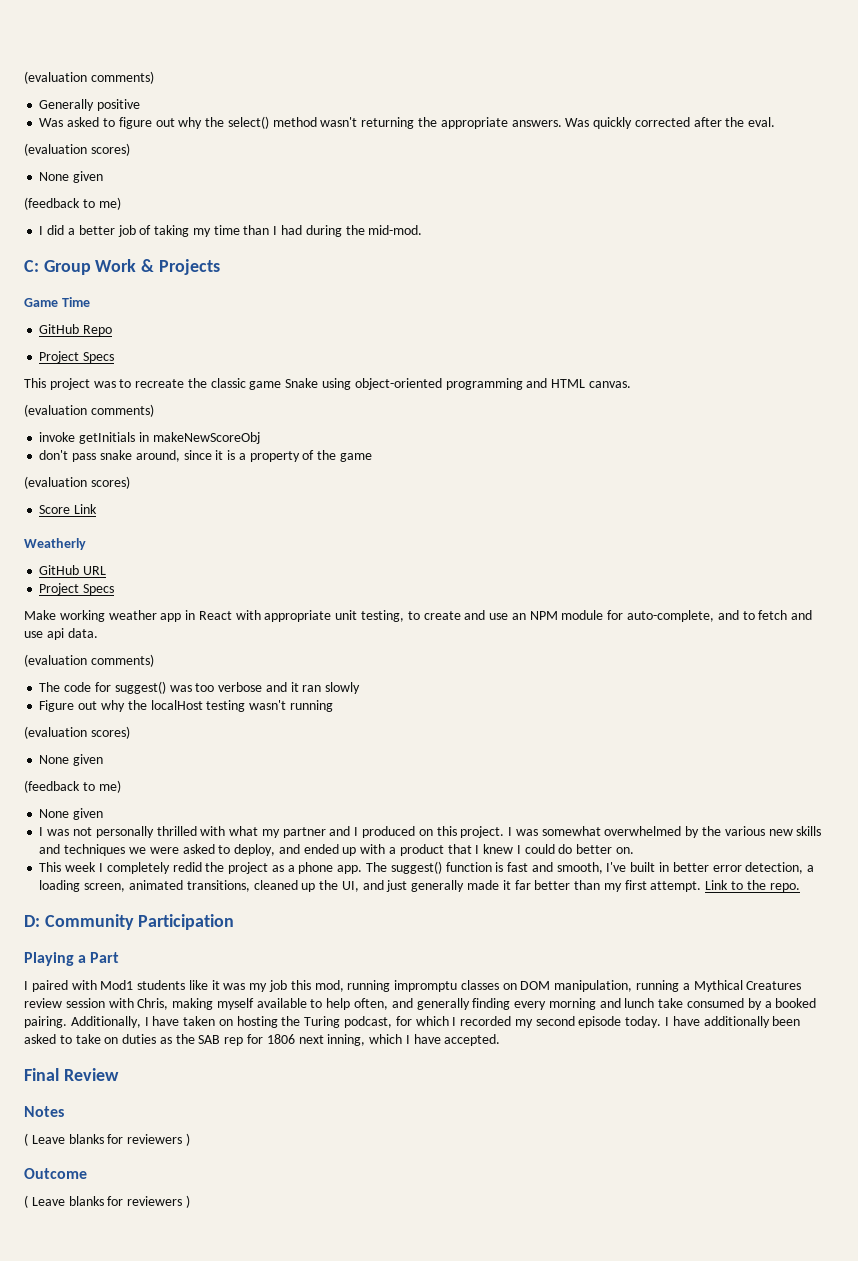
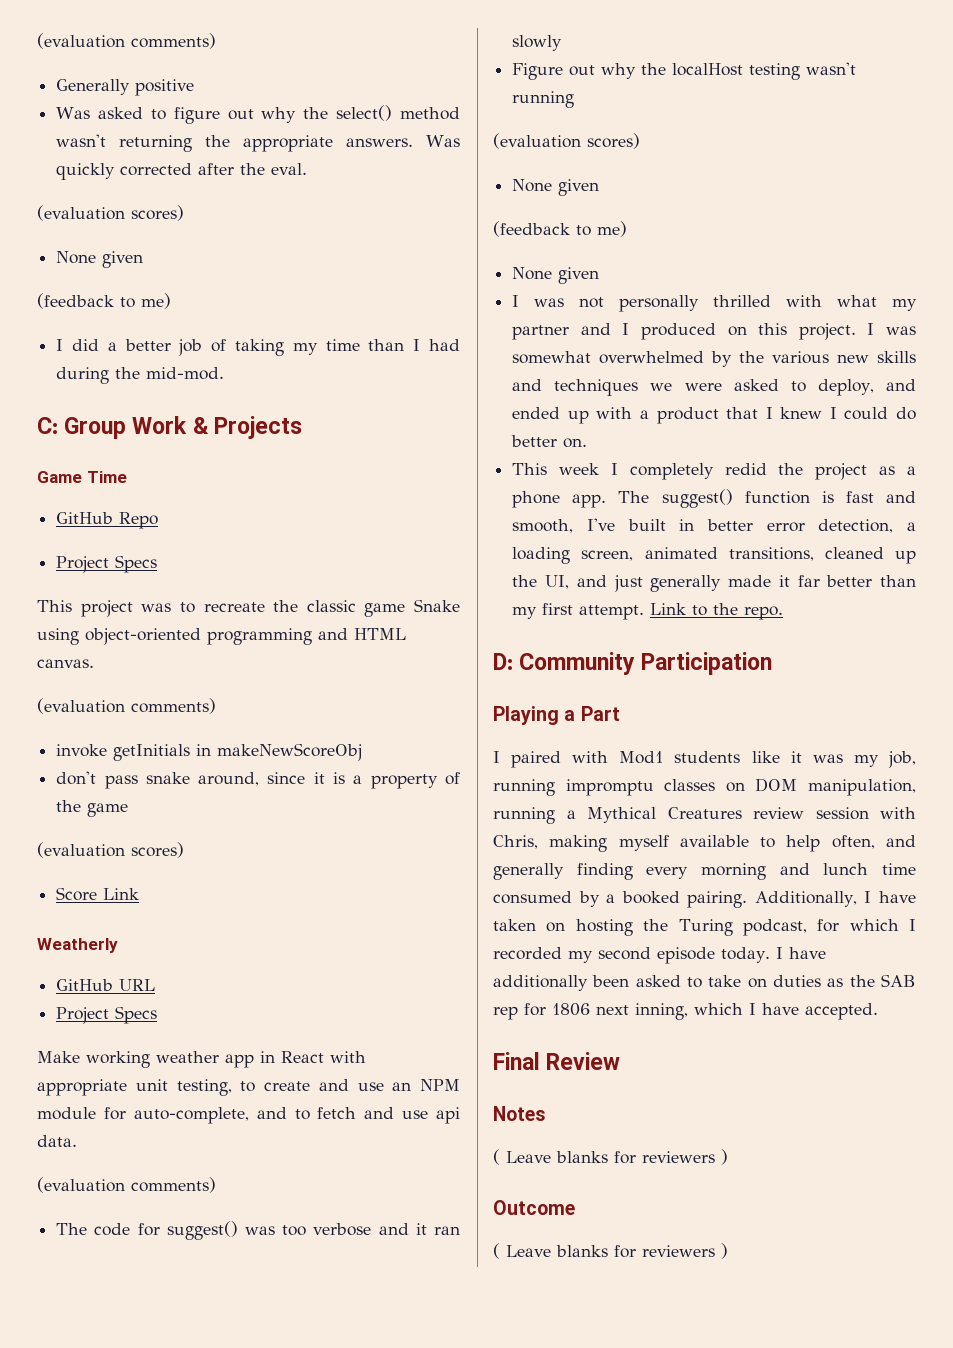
- I paired with Mod1 students like it was my job this mod, running impromptu classes on DOM manipulation, running a Mythical Creatures review session with Chris, making myself available to help often, and generally finding every morning and lunch take consumed by a booked pairing.
+ I paired with Mod1 students like it was my job, running impromptu classes on DOM manipulation, running a Mythical Creatures review session with Chris, making myself available to help often, and generally finding every morning and lunch time consumed by a booked pairing.

